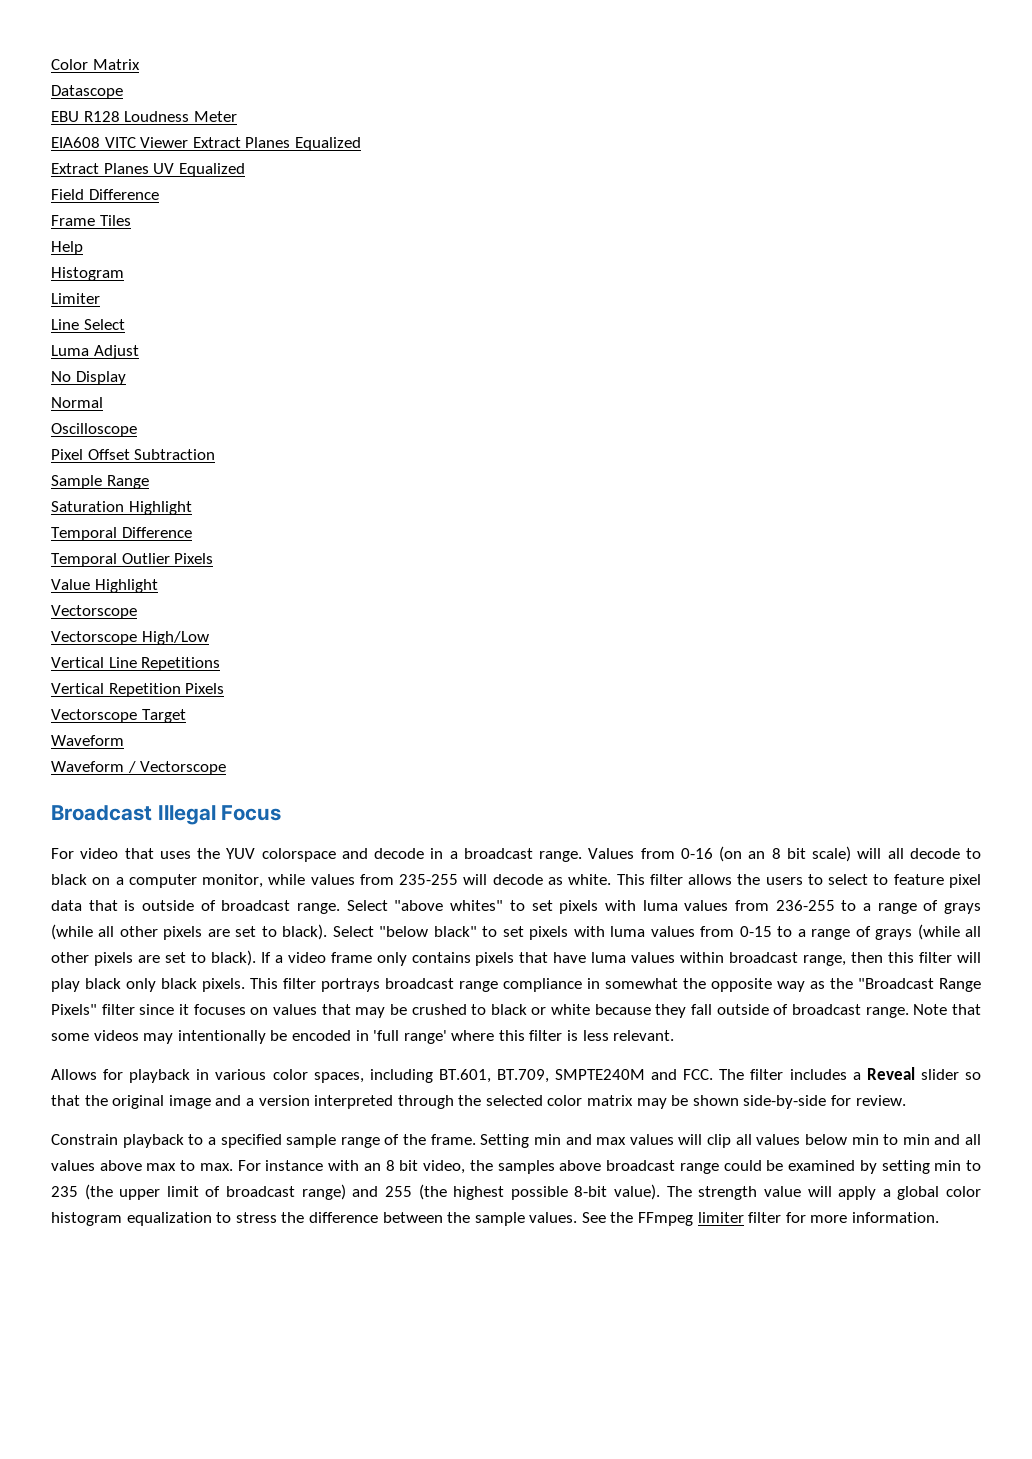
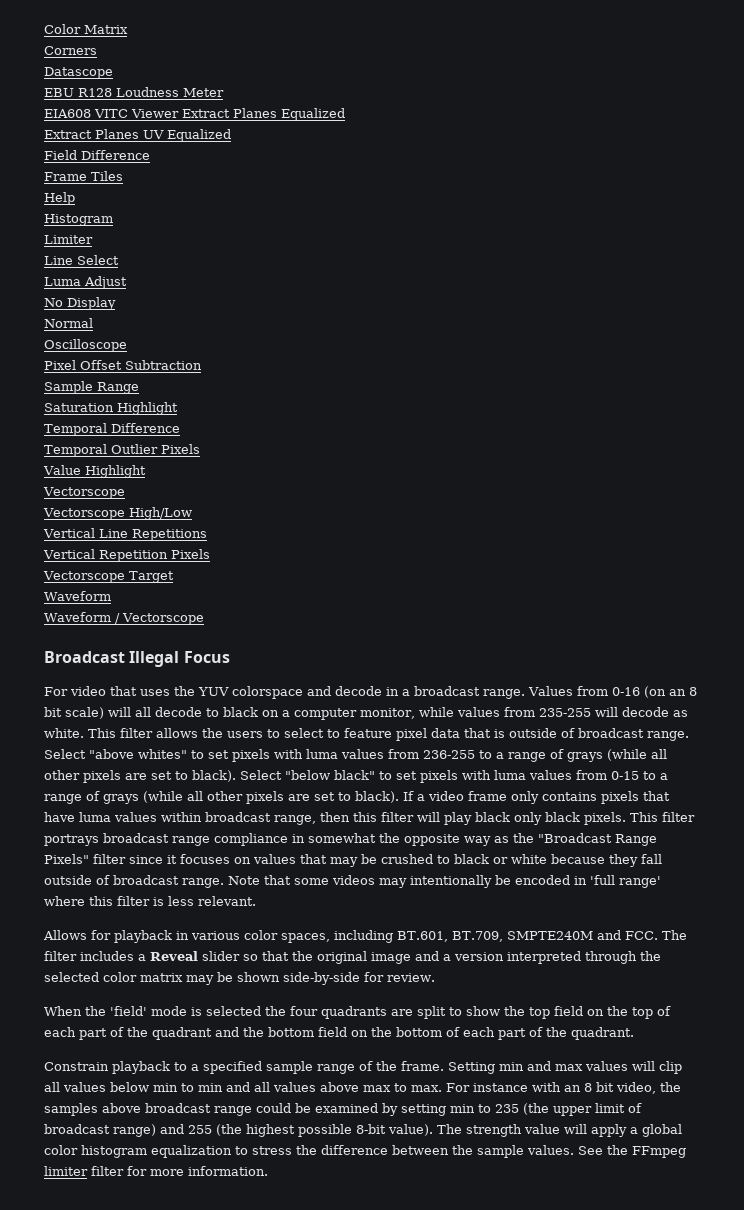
+ Corners
+ When the 'field' mode is selected the four quadrants are split to show the top field on the top of each part of the quadrant and the bottom field on the bottom of each part of the quadrant.

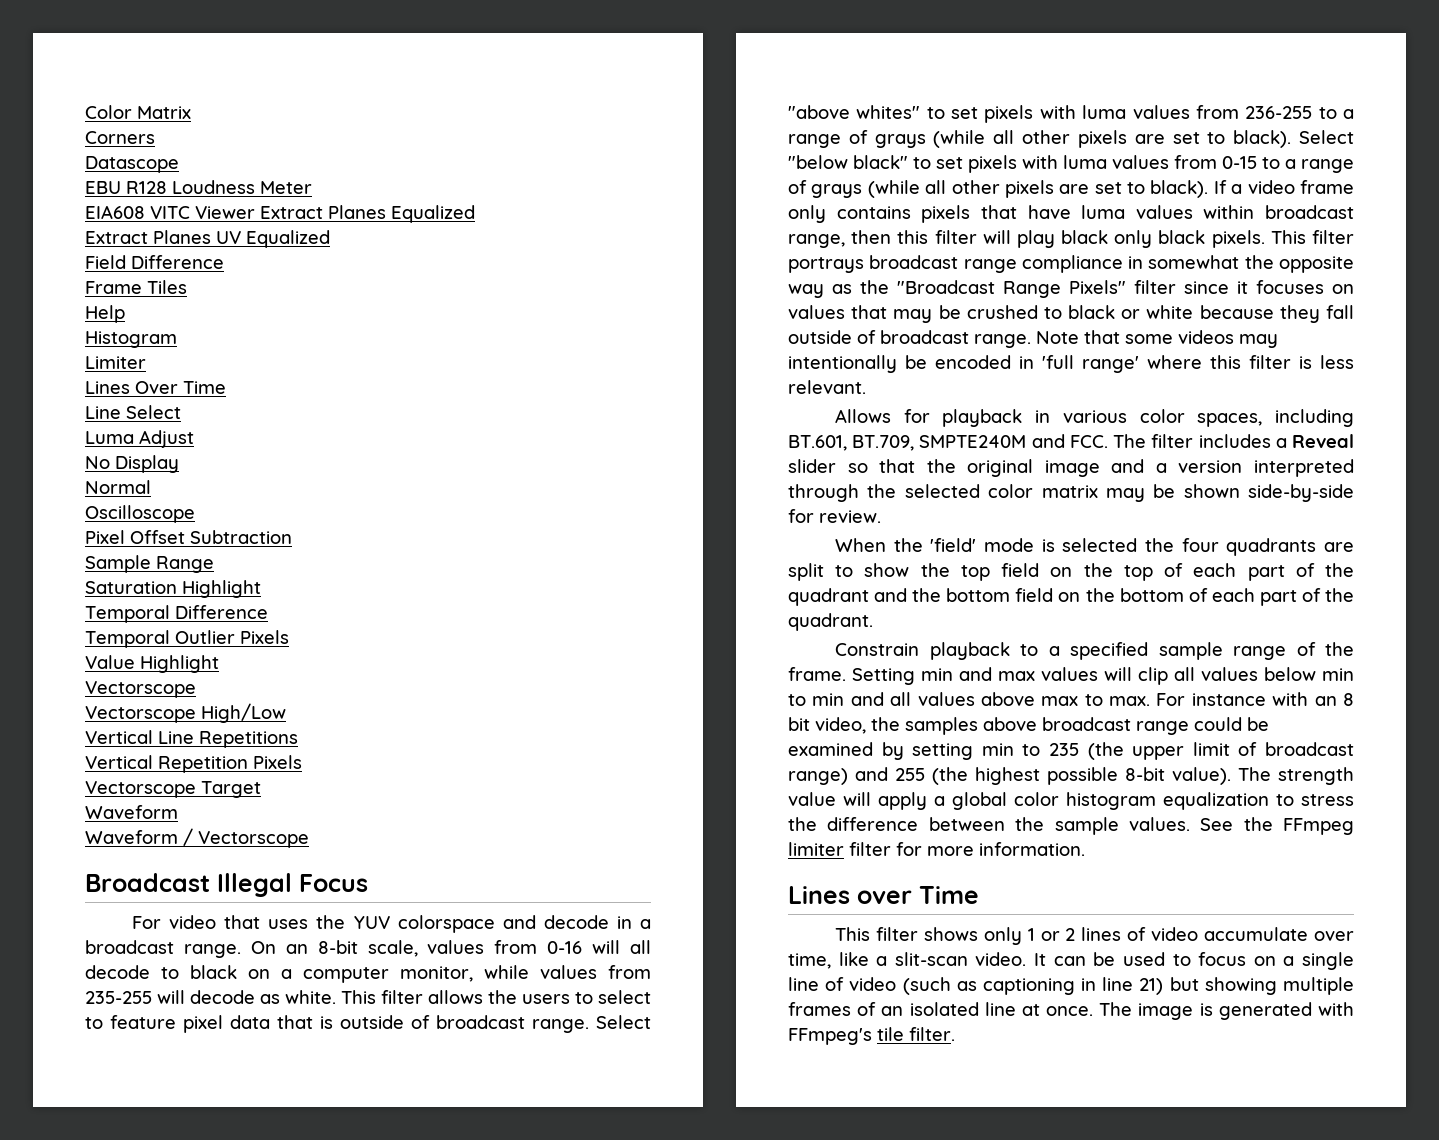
+ Lines Over Time
- Values from 0-16 (on an 8 bit scale) will all decode to black on a computer monitor, while values from 235-255 will decode as white.
+ On an 8-bit scale, values from 0-16 will all decode to black on a computer monitor, while values from 235-255 will decode as white.
+ Lines over Time
+ This filter shows only 1 or 2 lines of video accumulate over time, like a slit-scan video. It can be used to focus on a single line of video (such as captioning in line 21) but showing multiple frames of an isolated line at once. The image is generated with FFmpeg's tile filter.

